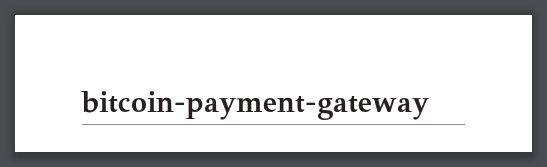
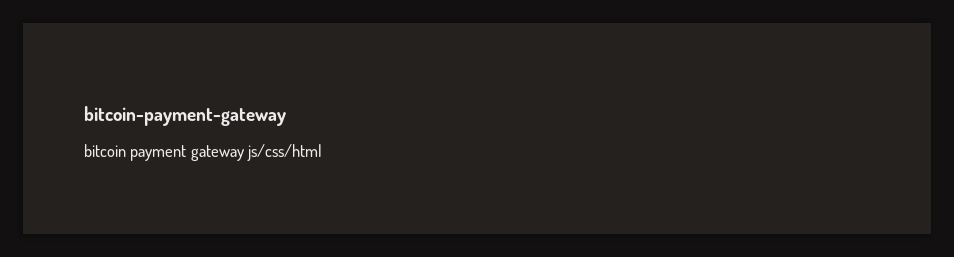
+ bitcoin payment gateway js/css/html

